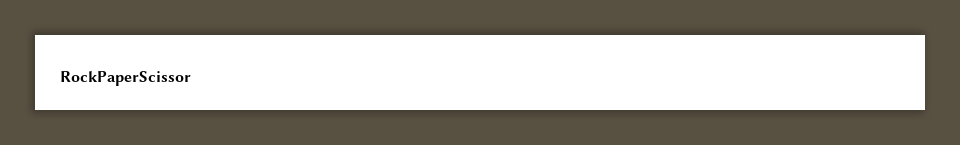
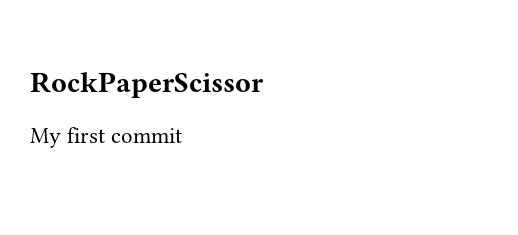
+ My first commit

